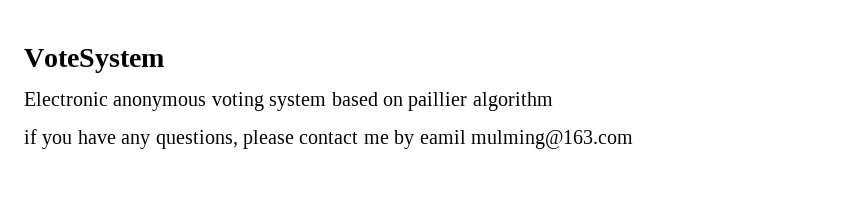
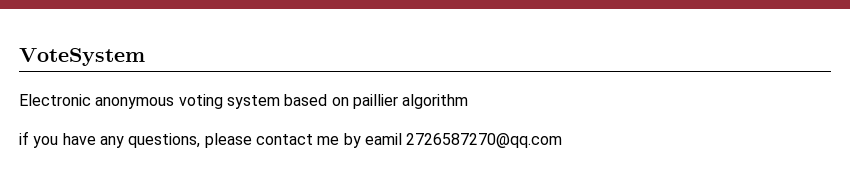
- if you have any questions, please contact me by eamil mulming@163.com
+ if you have any questions, please contact me by eamil 2726587270@qq.com

